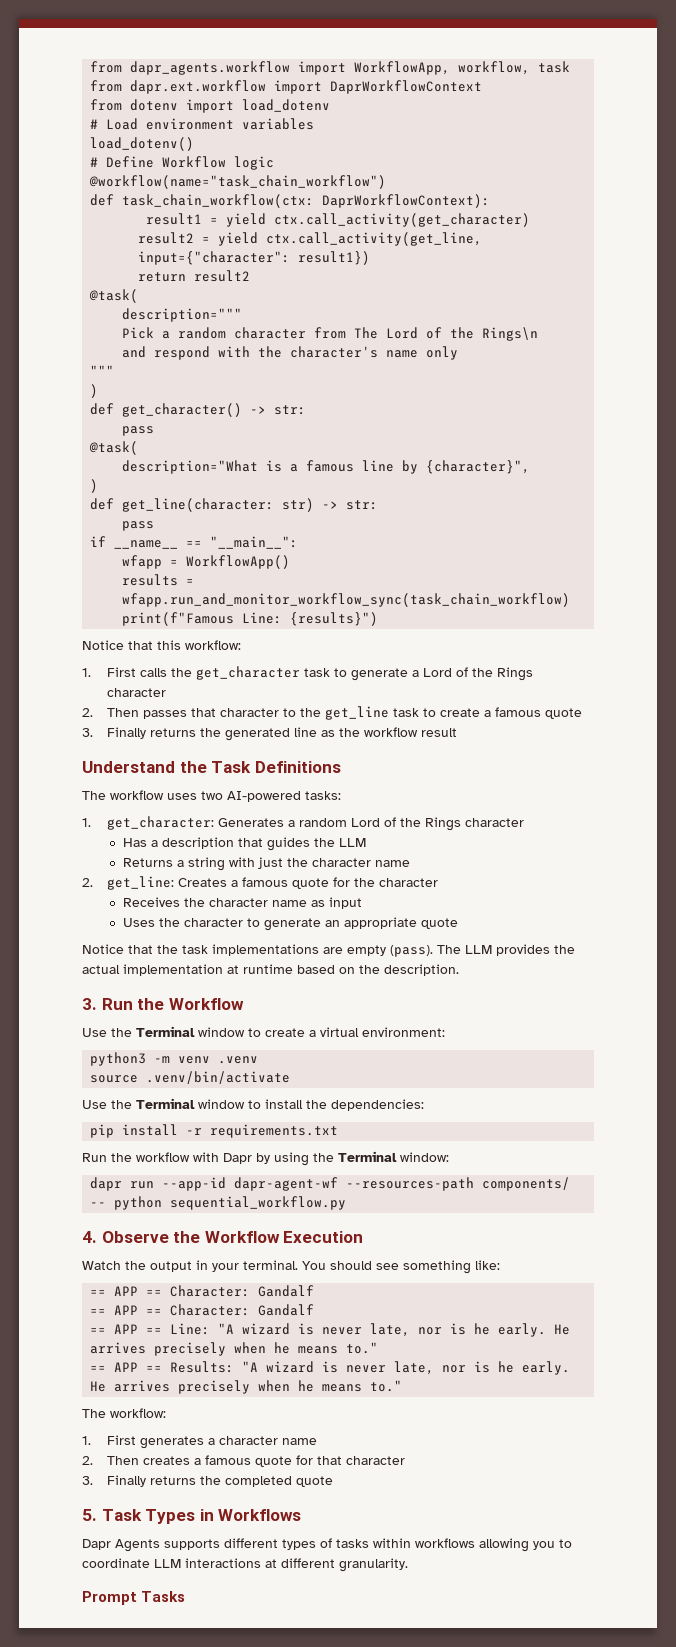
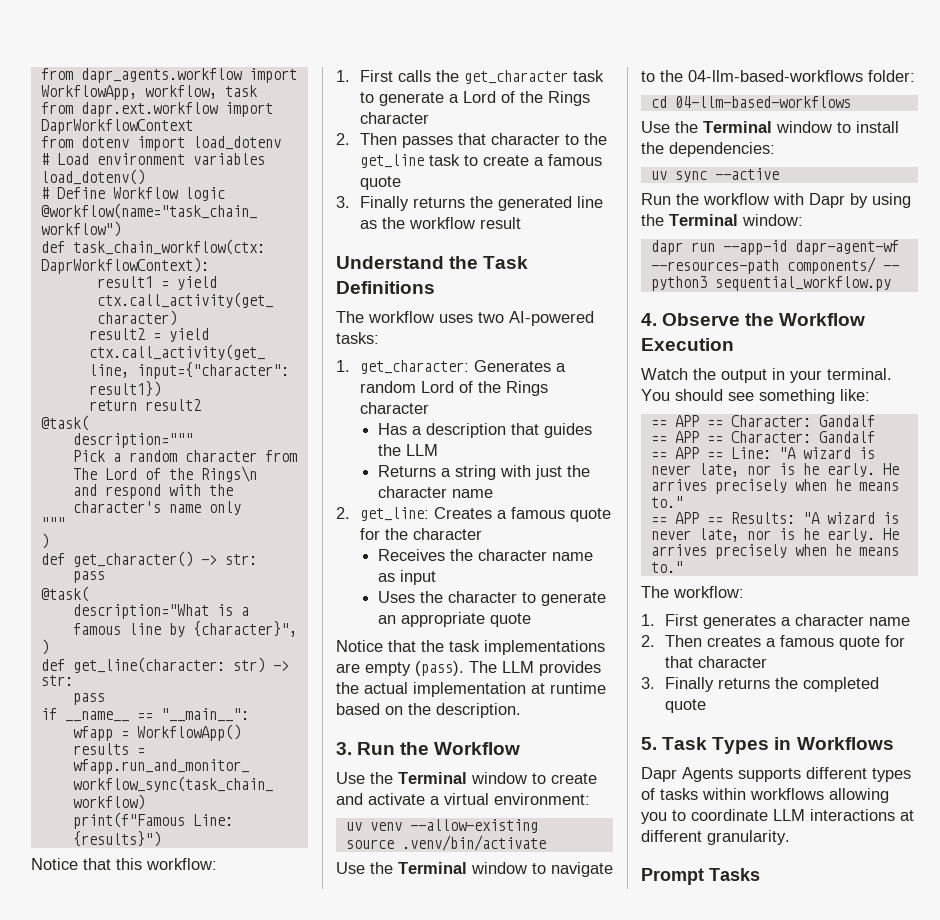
- Use the Terminal window to create a virtual environment:
+ Use the Terminal window to create and activate a virtual environment:
- python3 -m venv .venv
+ uv venv --allow-existing
  source .venv/bin/activate
+ Use the Terminal window to navigate to the 04-llm-based-workflows folder:
+ cd 04-llm-based-workflows
- pip install -r requirements.txt
+ uv sync --active
- dapr run --app-id dapr-agent-wf --resources-path components/ -- python sequential_workflow.py
+ dapr run --app-id dapr-agent-wf --resources-path components/ -- python3 sequential_workflow.py

